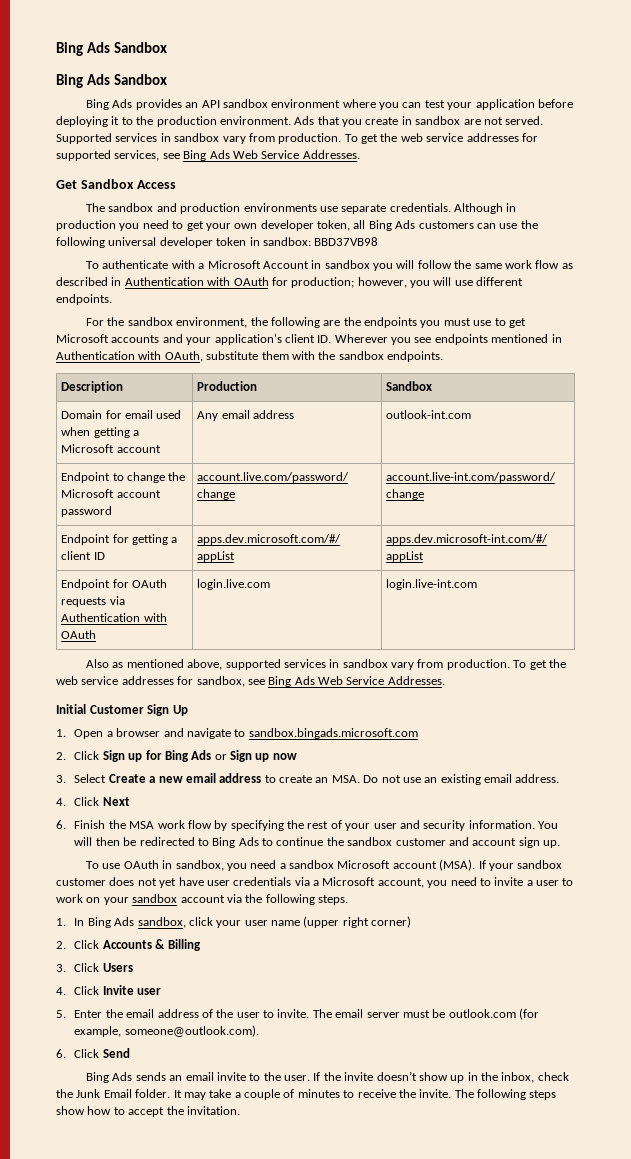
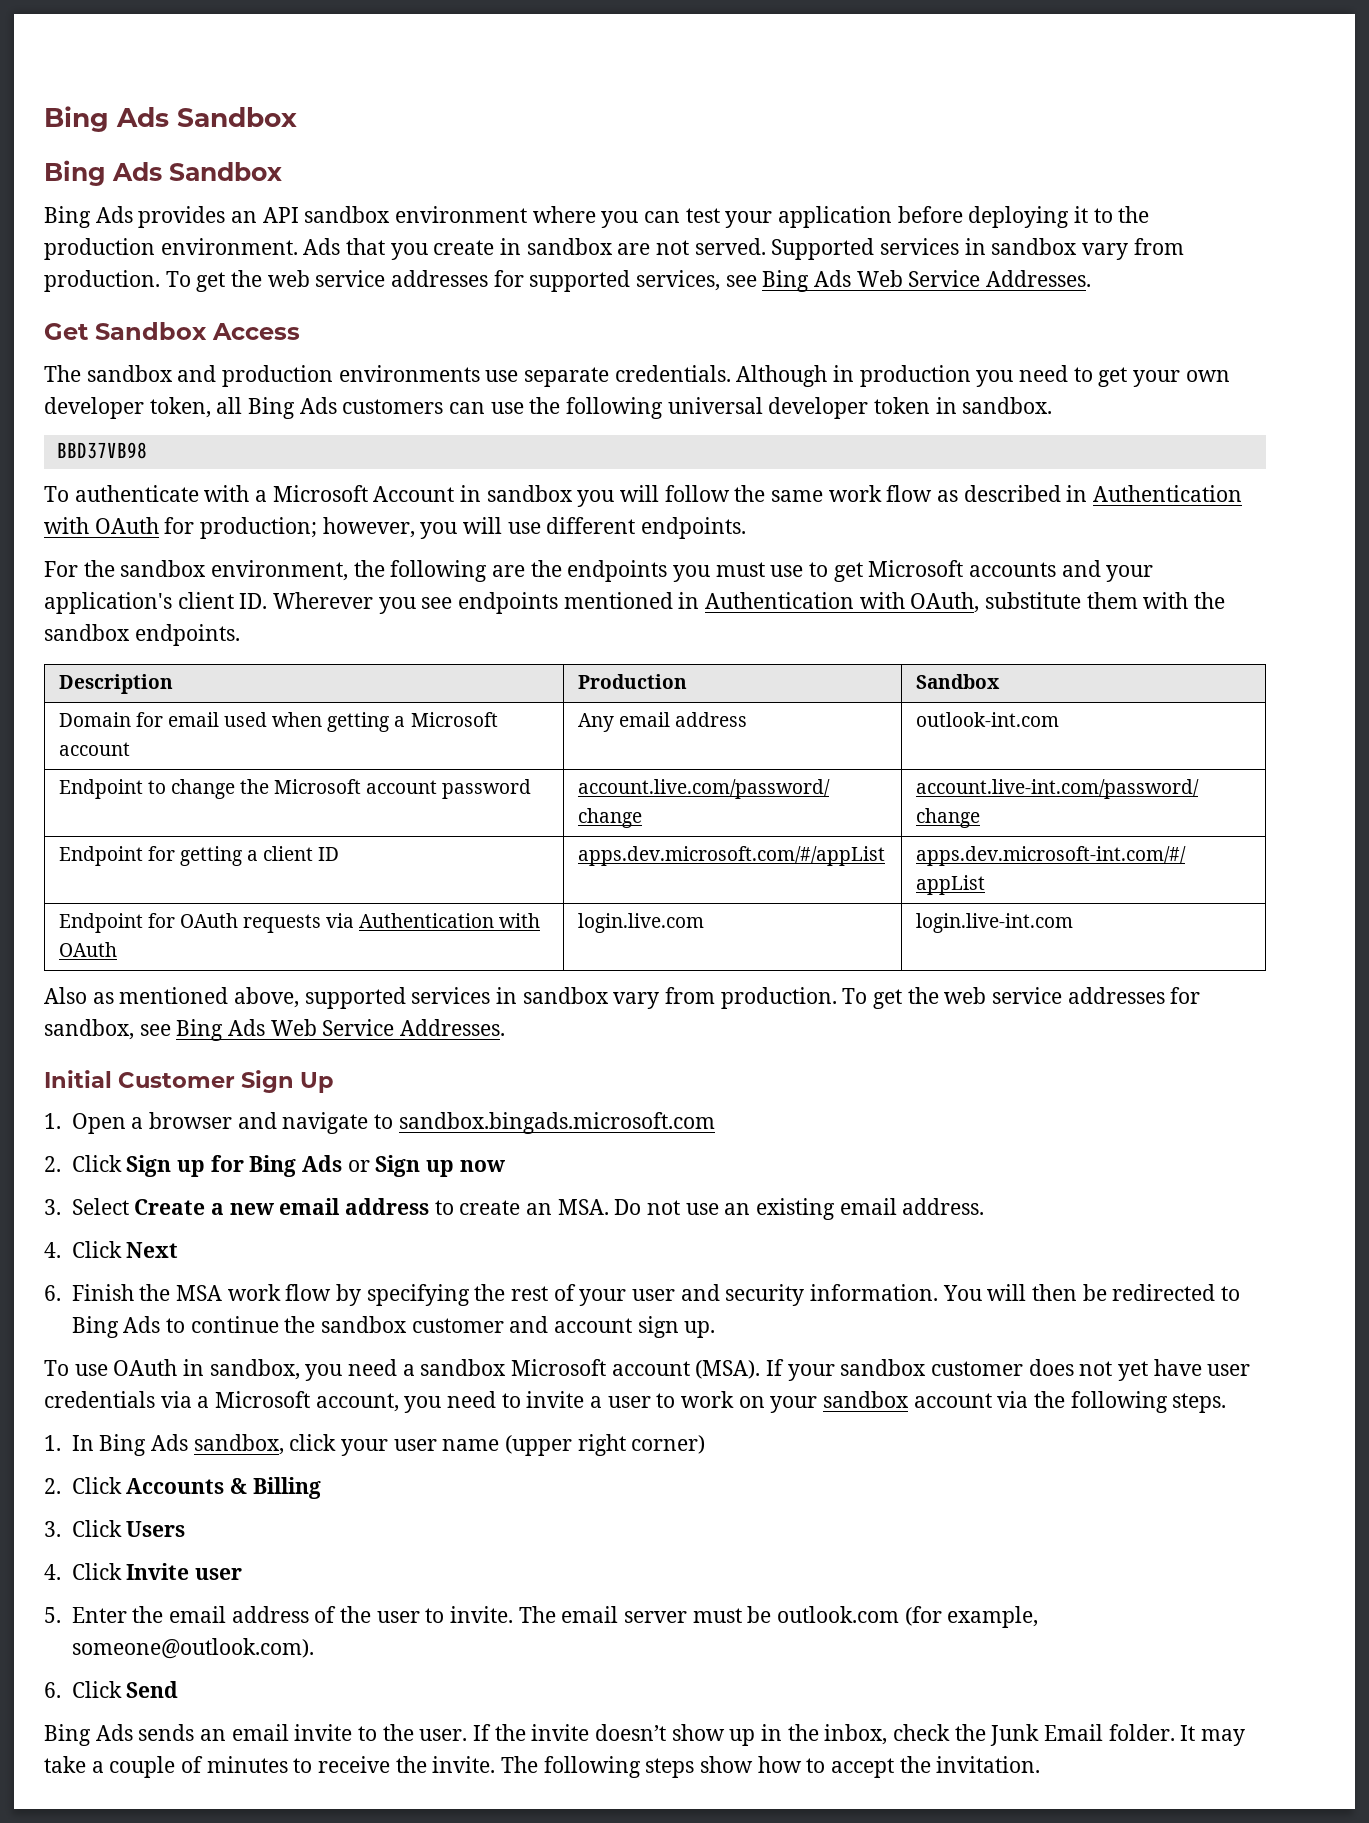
- Although in production you need to get your own developer token, all Bing Ads customers can use the following universal developer token in sandbox: BBD37VB98
+ Although in production you need to get your own developer token, all Bing Ads customers can use the following universal developer token in sandbox.
+ BBD37VB98

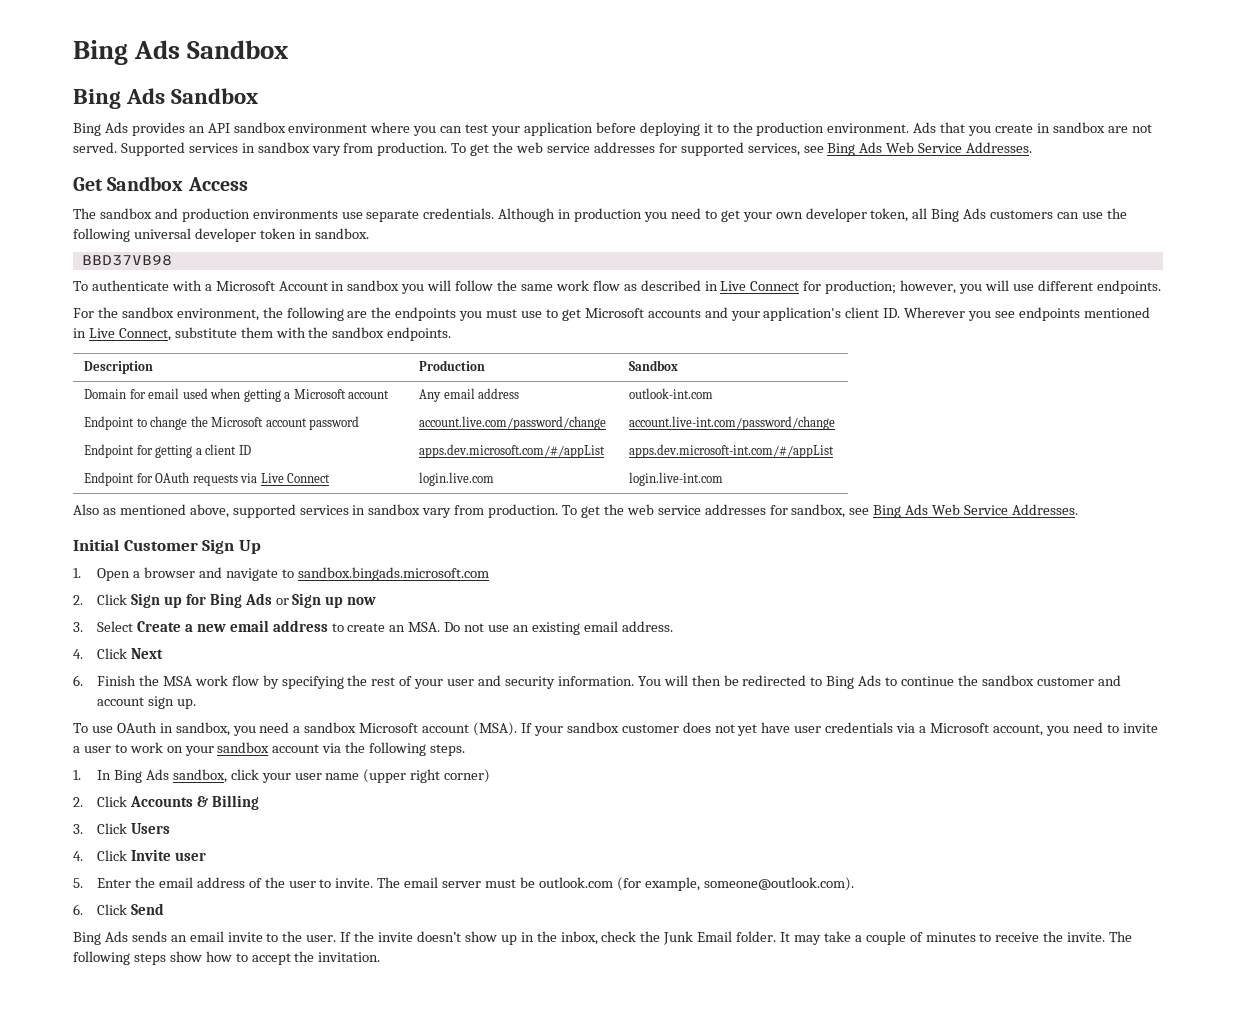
- To authenticate with a Microsoft Account in sandbox you will follow the same work flow as described in Authentication with OAuth for production; however, you will use different endpoints.
+ To authenticate with a Microsoft Account in sandbox you will follow the same work flow as described in Live Connect for production; however, you will use different endpoints.
- For the sandbox environment, the following are the endpoints you must use to get Microsoft accounts and your application's client ID. Wherever you see endpoints mentioned in Authentication with OAuth, substitute them with the sandbox endpoints.
+ For the sandbox environment, the following are the endpoints you must use to get Microsoft accounts and your application's client ID. Wherever you see endpoints mentioned in Live Connect, substitute them with the sandbox endpoints.
- Endpoint for OAuth requests via Authentication with OAuth | login.live.com | login.live-int.com
+ Endpoint for OAuth requests via Live Connect | login.live.com | login.live-int.com

